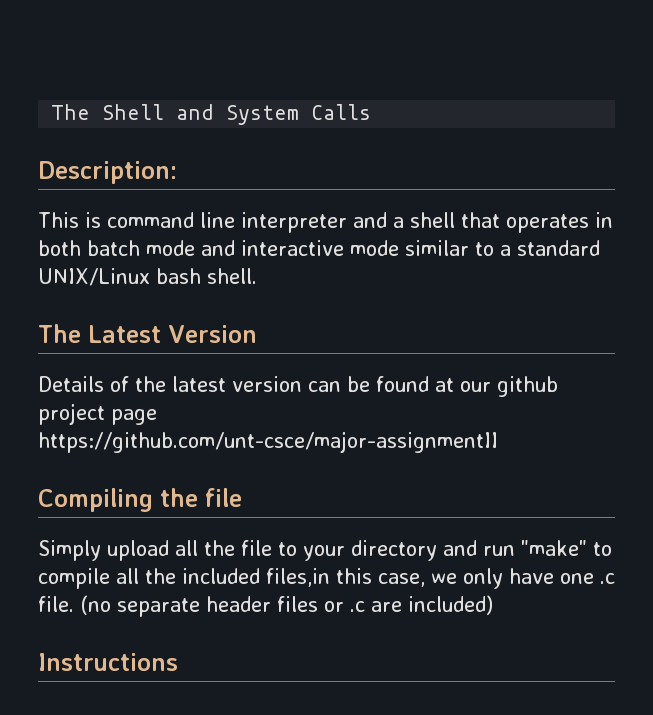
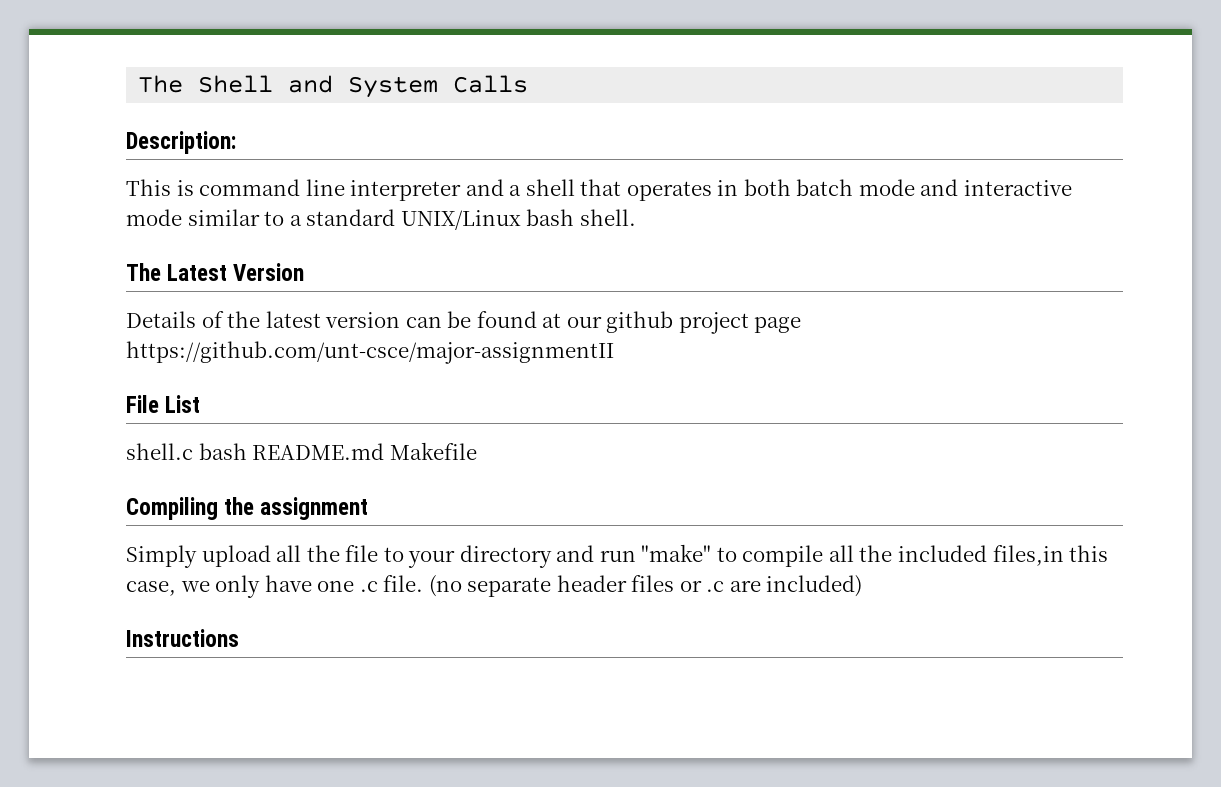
+ File List
+ shell.c bash README.md Makefile
- Compiling the file
+ Compiling the assignment

